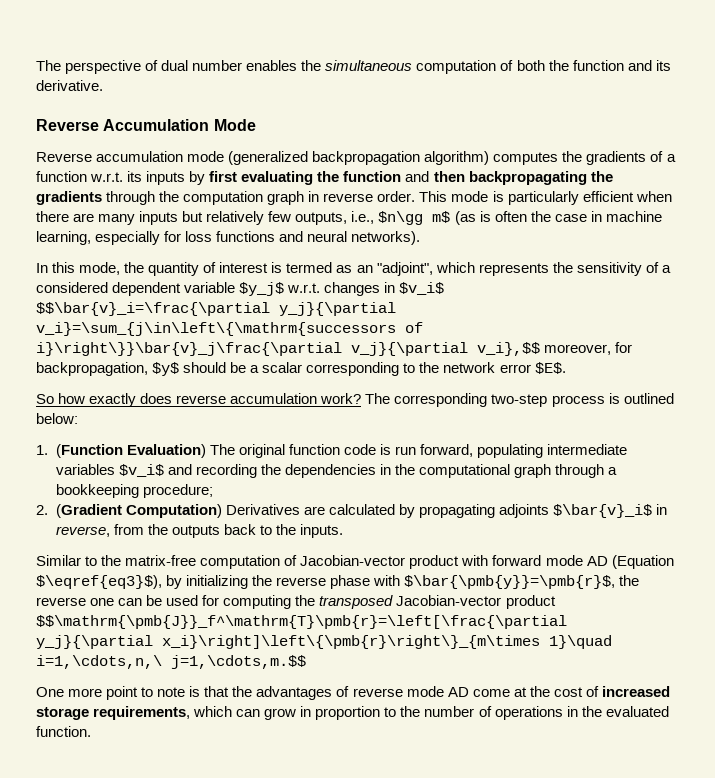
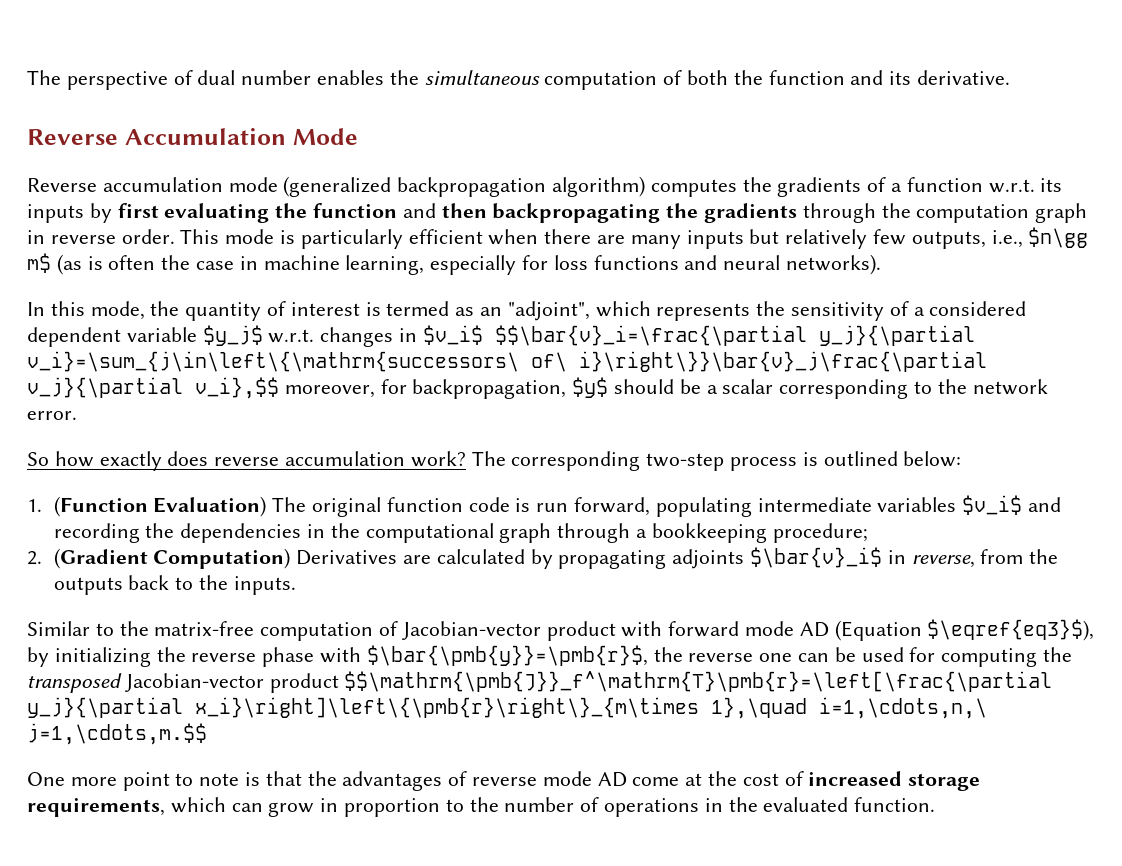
- In this mode, the quantity of interest is termed as an "adjoint", which represents the sensitivity of a considered dependent variable $y_j$ w.r.t. changes in $v_i$ $$\bar{v}_i=\frac{\partial y_j}{\partial v_i}=\sum_{j\in\left\{\mathrm{successors of i}\right\}}\bar{v}_j\frac{\partial v_j}{\partial v_i},$$ moreover, for backpropagation, $y$ should be a scalar corresponding to the network error $E$.
+ In this mode, the quantity of interest is termed as an "adjoint", which represents the sensitivity of a considered dependent variable $y_j$ w.r.t. changes in $v_i$ $$\bar{v}_i=\frac{\partial y_j}{\partial v_i}=\sum_{j\in\left\{\mathrm{successors\ of\ i}\right\}}\bar{v}_j\frac{\partial v_j}{\partial v_i},$$ moreover, for backpropagation, $y$ should be a scalar corresponding to the network error.
- Similar to the matrix-free computation of Jacobian-vector product with forward mode AD (Equation $\eqref{eq3}$), by initializing the reverse phase with $\bar{\pmb{y}}=\pmb{r}$, the reverse one can be used for computing the transposed Jacobian-vector product $$\mathrm{\pmb{J}}_f^\mathrm{T}\pmb{r}=\left[\frac{\partial y_j}{\partial x_i}\right]\left\{\pmb{r}\right\}_{m\times 1}\quad i=1,\cdots,n,\ j=1,\cdots,m.$$
+ Similar to the matrix-free computation of Jacobian-vector product with forward mode AD (Equation $\eqref{eq3}$), by initializing the reverse phase with $\bar{\pmb{y}}=\pmb{r}$, the reverse one can be used for computing the transposed Jacobian-vector product $$\mathrm{\pmb{J}}_f^\mathrm{T}\pmb{r}=\left[\frac{\partial y_j}{\partial x_i}\right]\left\{\pmb{r}\right\}_{m\times 1},\quad i=1,\cdots,n,\ j=1,\cdots,m.$$

